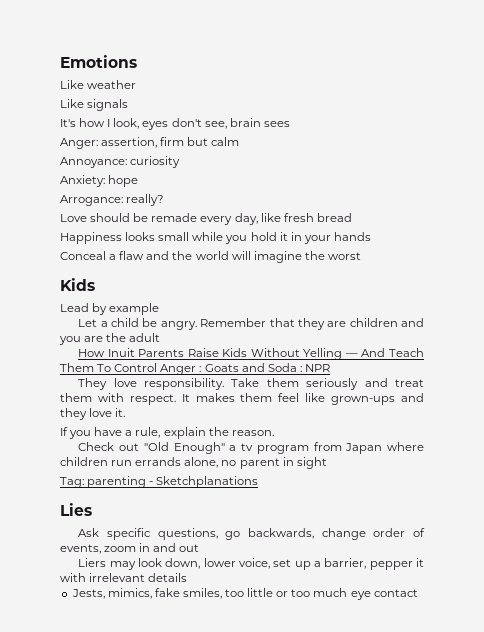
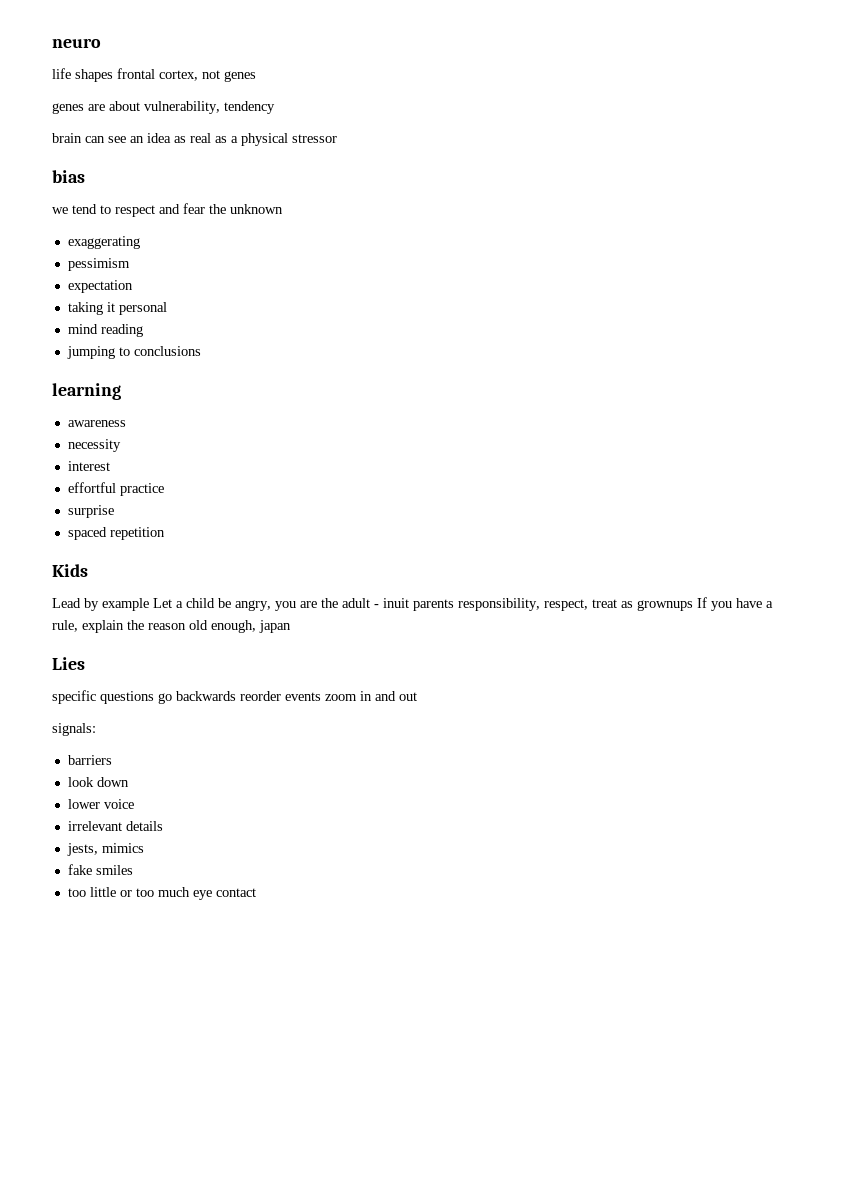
- Emotions
- Like weather
- Like signals
- It's how I look, eyes don't see, brain sees
- Anger: assertion, firm but calm
- Annoyance: curiosity
- Anxiety: hope
- Arrogance: really?
- Love should be remade every day, like fresh bread
- Happiness looks small while you hold it in your hands
- Conceal a flaw and the world will imagine the worst
+ neuro
+ life shapes frontal cortex, not genes
+ genes are about vulnerability, tendency
+ brain can see an idea as real as a physical stressor
+ bias
+ we tend to respect and fear the unknown
+ exaggerating
+ pessimism
+ expectation
+ taking it personal
+ mind reading
+ jumping to conclusions
+ learning
+ awareness
+ necessity
+ interest
+ effortful practice
+ surprise
+ spaced repetition
- Lead by example
- Let a child be angry. Remember that they are children and you are the adult
- How Inuit Parents Raise Kids Without Yelling — And Teach Them To Control Anger : Goats and Soda : NPR
- They love responsibility. Take them seriously and treat them with respect. It makes them feel like grown-ups and they love it.
- If you have a rule, explain the reason.
- Check out "Old Enough" a tv program from Japan where children run errands alone, no parent in sight
- Tag: parenting - Sketchplanations
+ Lead by example Let a child be angry, you are the adult - inuit parents responsibility, respect, treat as grownups If you have a rule, explain the reason old enough, japan
  Lies
- Ask specific questions, go backwards, change order of events, zoom in and out
- Liers may look down, lower voice, set up a barrier, pepper it with irrelevant details
- Jests, mimics, fake smiles, too little or too much eye contact
+ specific questions go backwards reorder events zoom in and out
+ signals:
+ barriers
+ look down
+ lower voice
+ irrelevant details
+ jests, mimics
+ fake smiles
+ too little or too much eye contact

